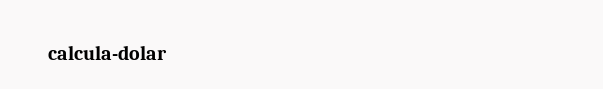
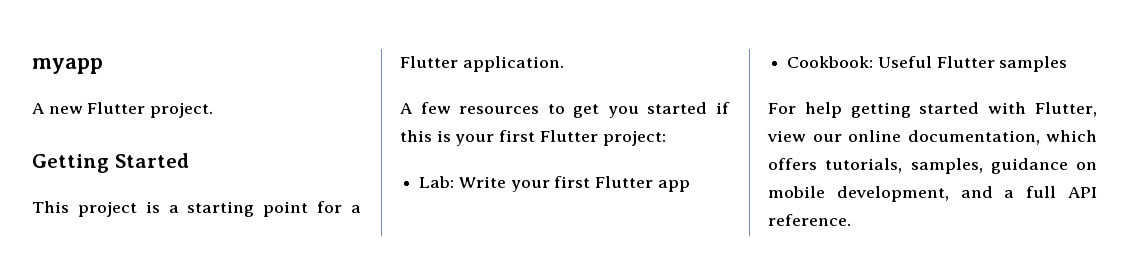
- calcula-dolar
+ myapp
+ A new Flutter project.
+ Getting Started
+ This project is a starting point for a Flutter application.
+ A few resources to get you started if this is your first Flutter project:
+ Lab: Write your first Flutter app
+ Cookbook: Useful Flutter samples
+ For help getting started with Flutter, view our online documentation, which offers tutorials, samples, guidance on mobile development, and a full API reference.

